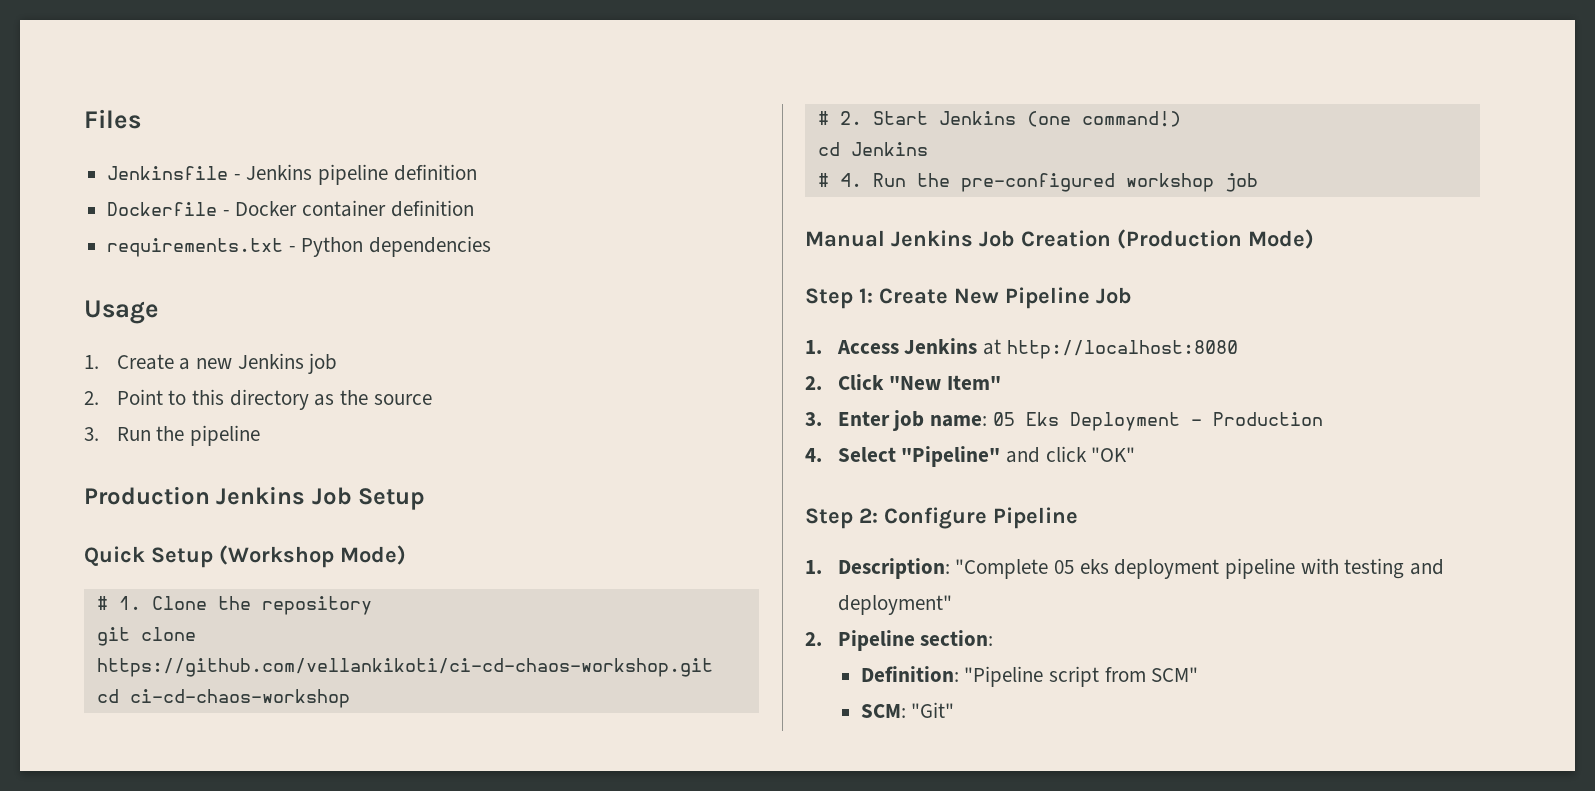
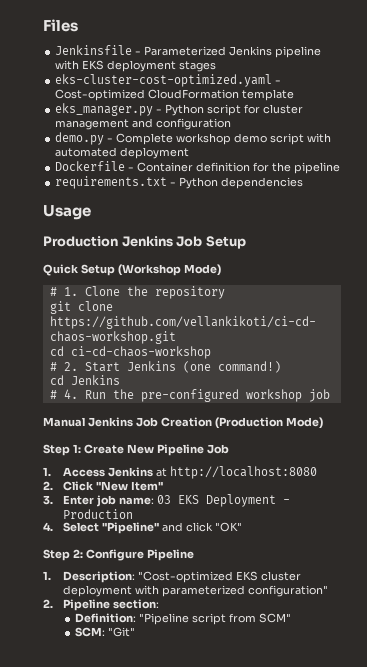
- Jenkinsfile - Jenkins pipeline definition
+ Jenkinsfile - Parameterized Jenkins pipeline with EKS deployment stages
+ eks-cluster-cost-optimized.yaml - Cost-optimized CloudFormation template
+ eks_manager.py - Python script for cluster management and configuration
+ demo.py - Complete workshop demo script with automated deployment
- Dockerfile - Docker container definition
+ Dockerfile - Container definition for the pipeline
- 1. Create a new Jenkins job
- 2. Point to this directory as the source
- 3. Run the pipeline
- 3. Enter job name: 05 Eks Deployment - Production
+ 3. Enter job name: 03 EKS Deployment - Production
- 1. Description: "Complete 05 eks deployment pipeline with testing and deployment"
+ 1. Description: "Cost-optimized EKS cluster deployment with parameterized configuration"

